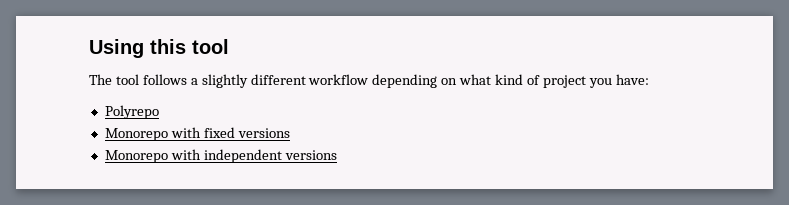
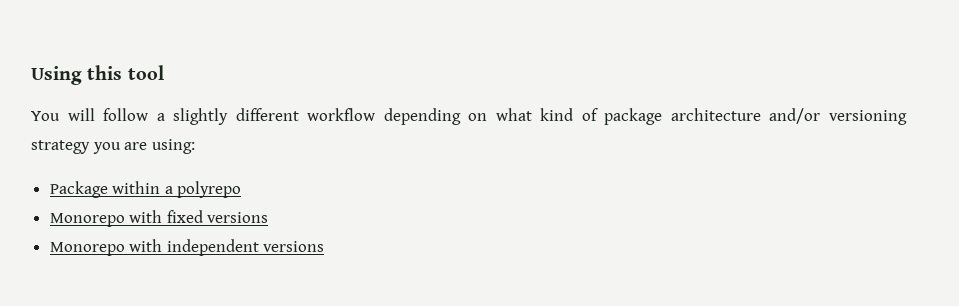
- The tool follows a slightly different workflow depending on what kind of project you have:
- Polyrepo
+ You will follow a slightly different workflow depending on what kind of package architecture and/or versioning strategy you are using:
+ Package within a polyrepo

